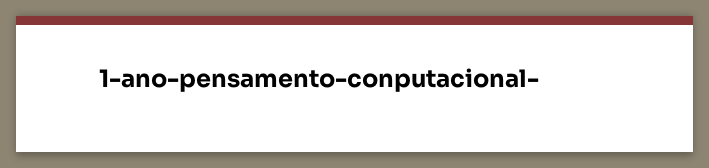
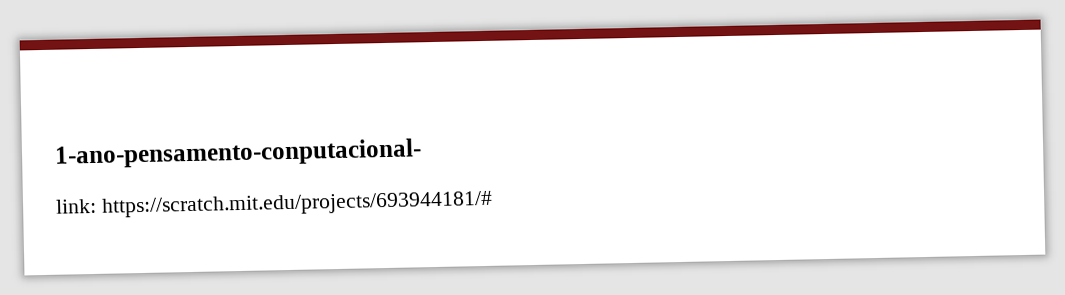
+ link: https://scratch.mit.edu/projects/693944181/#

